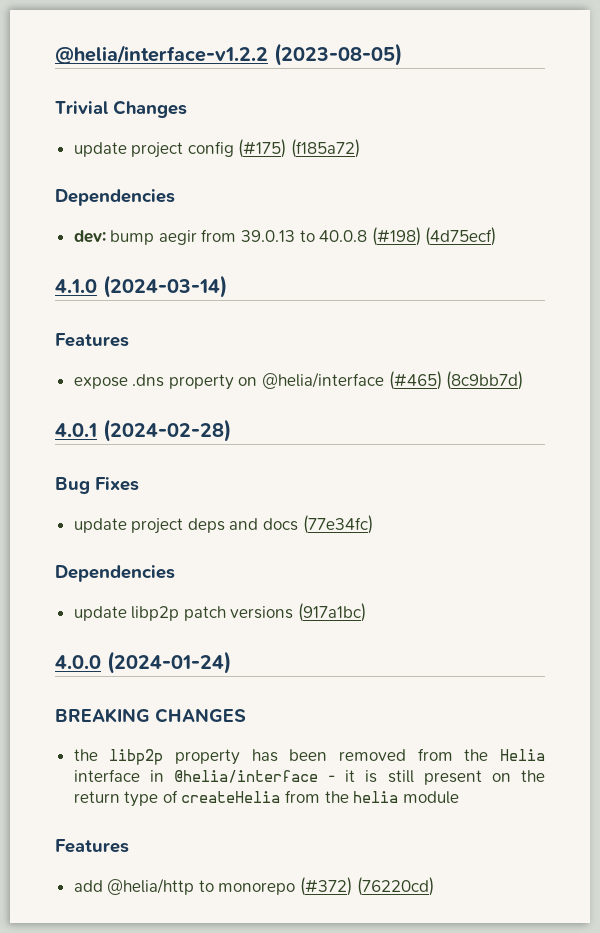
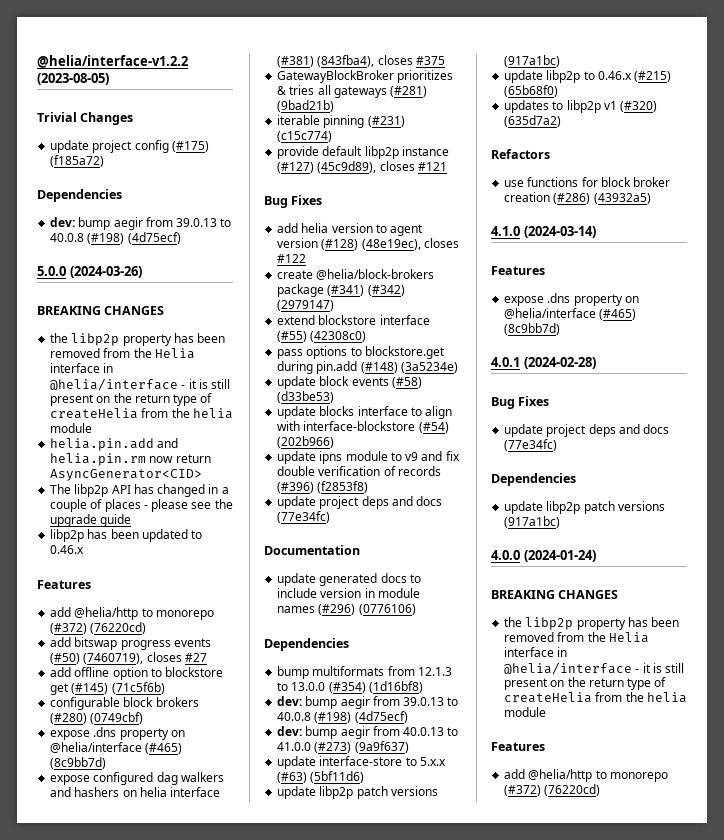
+ 5.0.0 (2024-03-26)
+ BREAKING CHANGES
+ the libp2p property has been removed from the Helia interface in @helia/interface - it is still present on the return type of createHelia from the helia module
+ helia.pin.add and helia.pin.rm now return AsyncGenerator<CID>
+ The libp2p API has changed in a couple of places - please see the upgrade guide
+ libp2p has been updated to 0.46.x
+ Features
+ add @helia/http to monorepo (#372) (76220cd)
+ add bitswap progress events (#50) (7460719), closes #27
+ add offline option to blockstore get (#145) (71c5f6b)
+ configurable block brokers (#280) (0749cbf)
+ expose .dns property on @helia/interface (#465) (8c9bb7d)
+ expose configured dag walkers and hashers on helia interface (#381) (843fba4), closes #375
+ GatewayBlockBroker prioritizes & tries all gateways (#281) (9bad21b)
+ iterable pinning (#231) (c15c774)
+ provide default libp2p instance (#127) (45c9d89), closes #121
+ Bug Fixes
+ add helia version to agent version (#128) (48e19ec), closes #122
+ create @helia/block-brokers package (#341) (#342) (2979147)
+ extend blockstore interface (#55) (42308c0)
+ pass options to blockstore.get during pin.add (#148) (3a5234e)
+ update block events (#58) (d33be53)
+ update blocks interface to align with interface-blockstore (#54) (202b966)
+ update ipns module to v9 and fix double verification of records (#396) (f2853f8)
+ update project deps and docs (77e34fc)
+ Documentation
+ update generated docs to include version in module names (#296) (0776106)
+ Dependencies
+ bump multiformats from 12.1.3 to 13.0.0 (#354) (1d16bf8)
+ dev: bump aegir from 39.0.13 to 40.0.8 (#198) (4d75ecf)
+ dev: bump aegir from 40.0.13 to 41.0.0 (#273) (9a9f637)
+ update interface-store to 5.x.x (#63) (5bf11d6)
+ update libp2p patch versions (917a1bc)
+ update libp2p to 0.46.x (#215) (65b68f0)
+ updates to libp2p v1 (#320) (635d7a2)
+ Refactors
+ use functions for block broker creation (#286) (43932a5)

